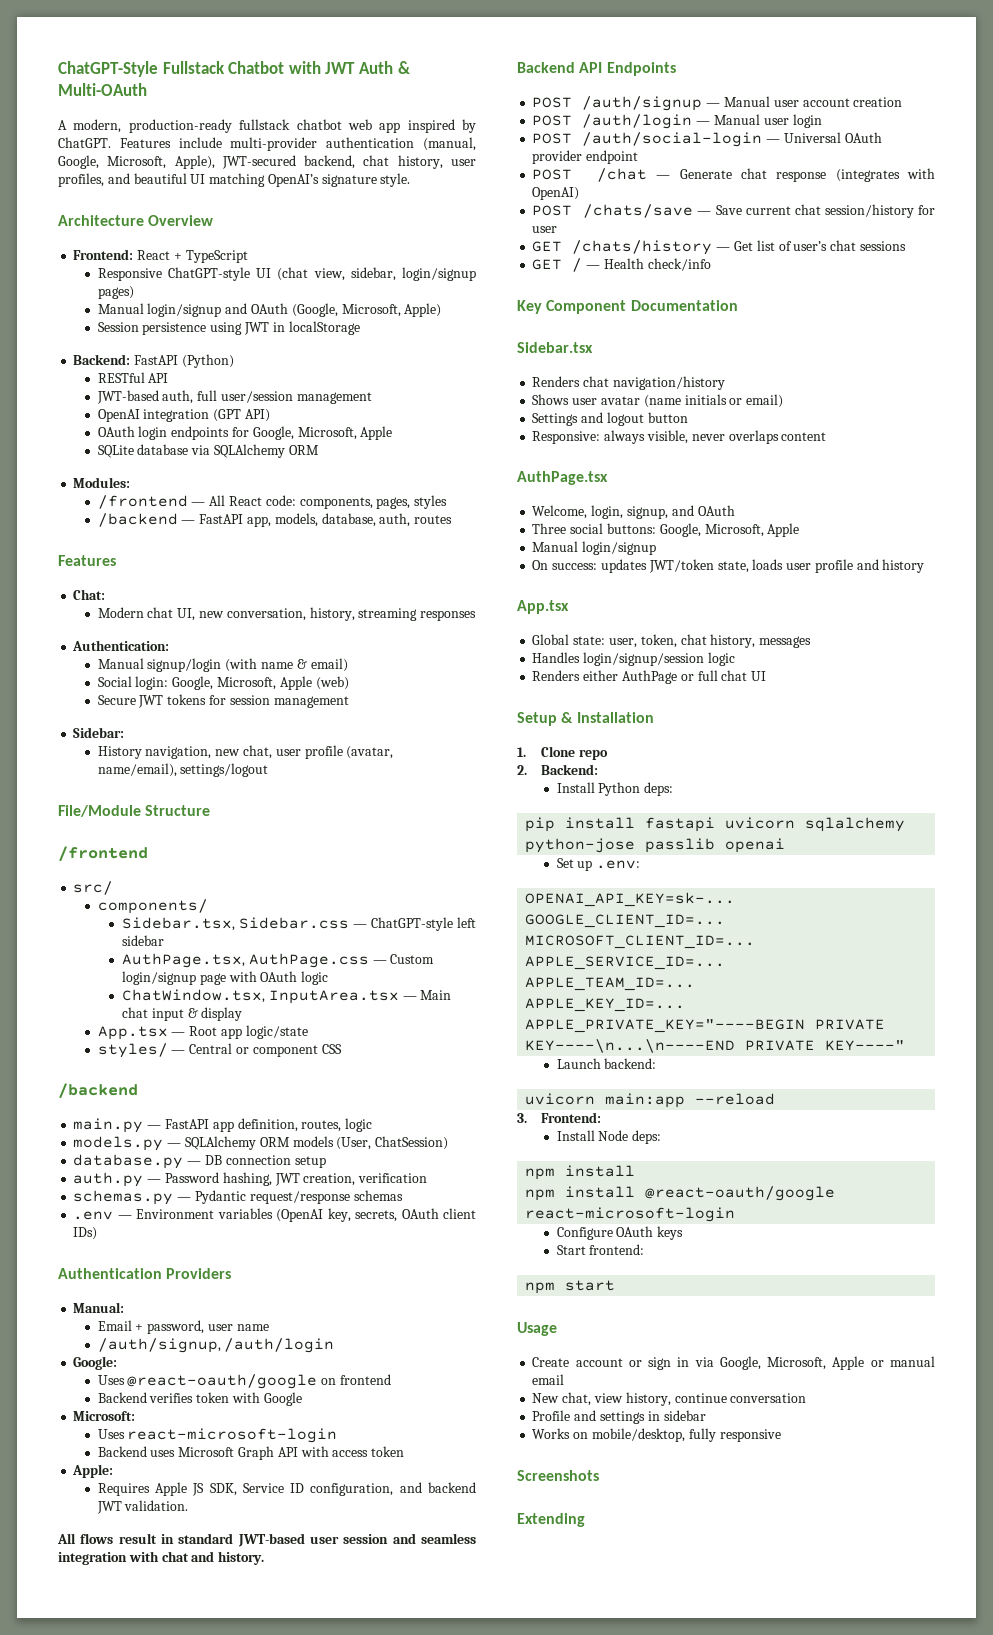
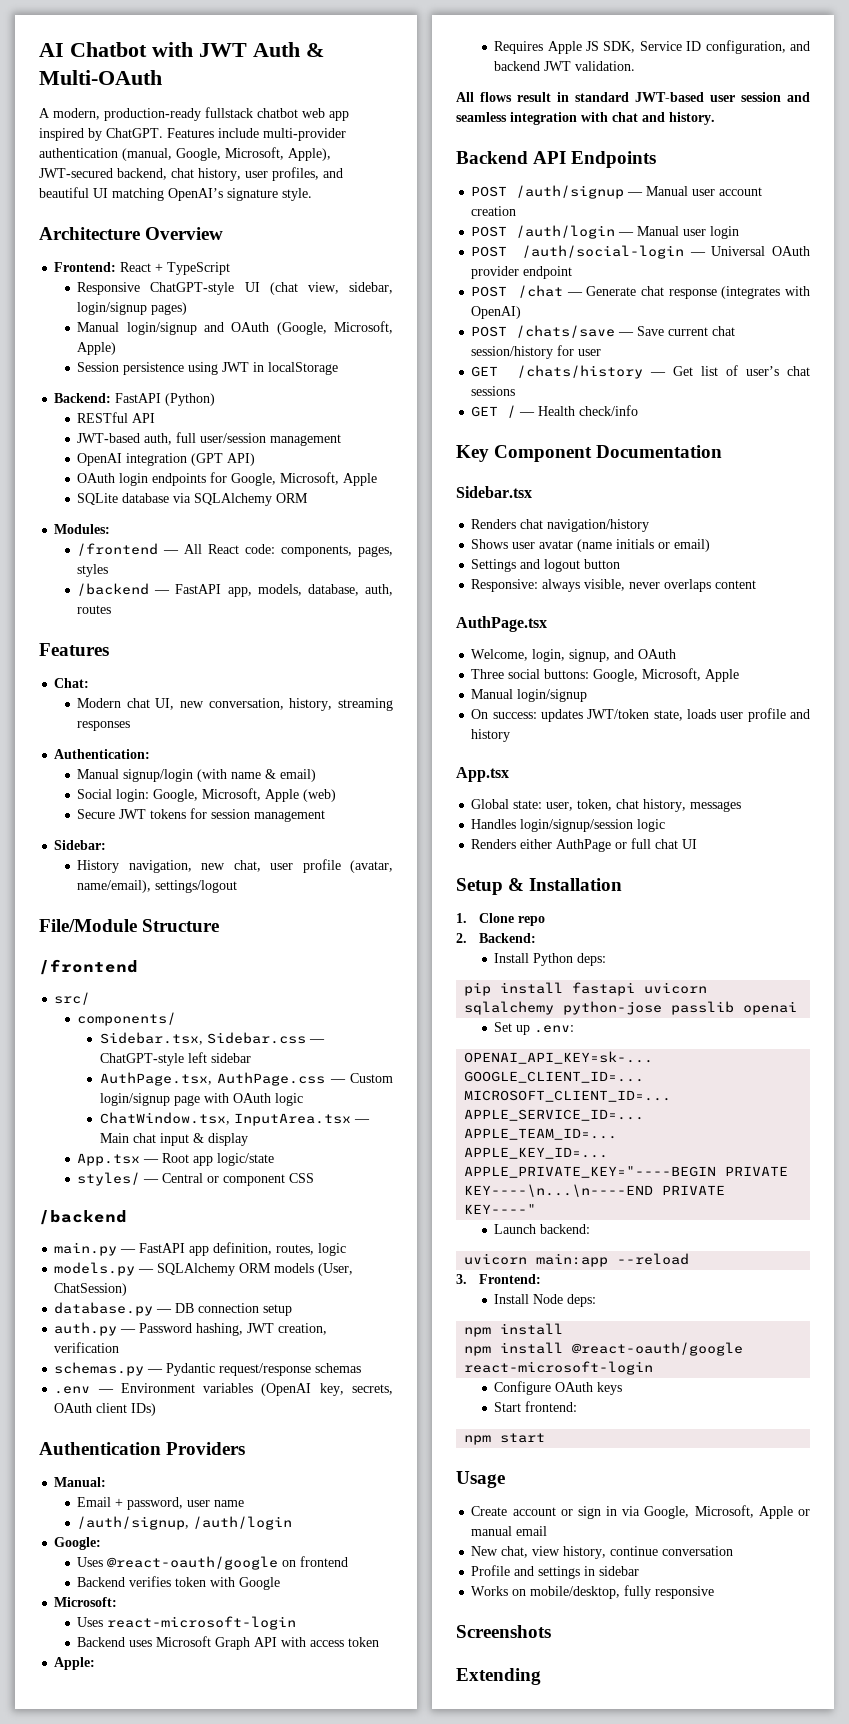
- ChatGPT-Style Fullstack Chatbot with JWT Auth & Multi-OAuth
+ AI Chatbot with JWT Auth & Multi-OAuth

